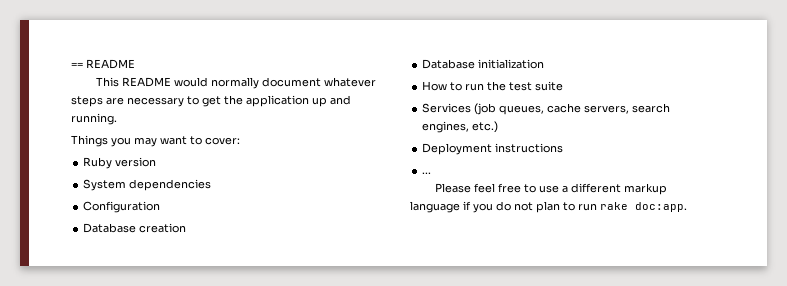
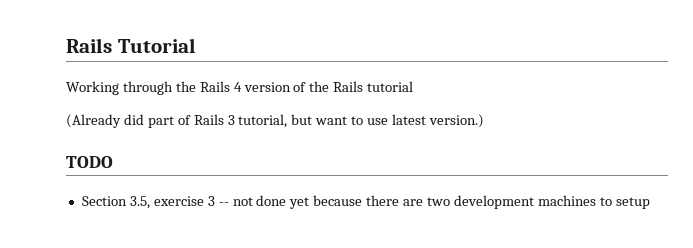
- == README
- This README would normally document whatever steps are necessary to get the application up and running.
- Things you may want to cover:
- Ruby version
- System dependencies
- Configuration
- Database creation
- Database initialization
- How to run the test suite
- Services (job queues, cache servers, search engines, etc.)
- Deployment instructions
- ...
- Please feel free to use a different markup language if you do not plan to run rake doc:app.
+ Rails Tutorial
+ Working through the Rails 4 version of the Rails tutorial
+ (Already did part of Rails 3 tutorial, but want to use latest version.)
+ TODO
+ Section 3.5, exercise 3 -- not done yet because there are two development machines to setup

